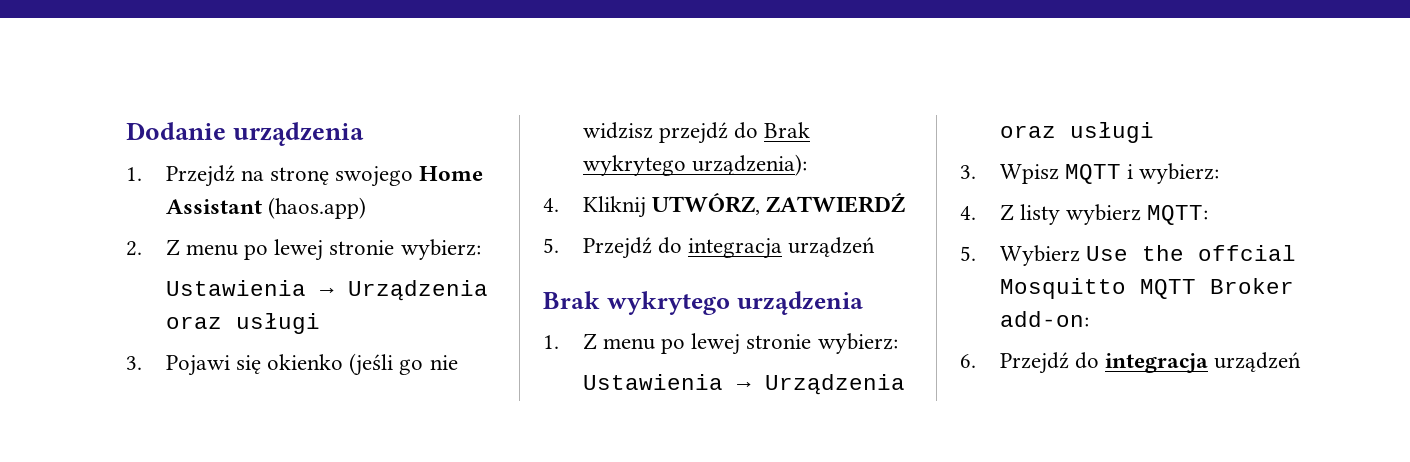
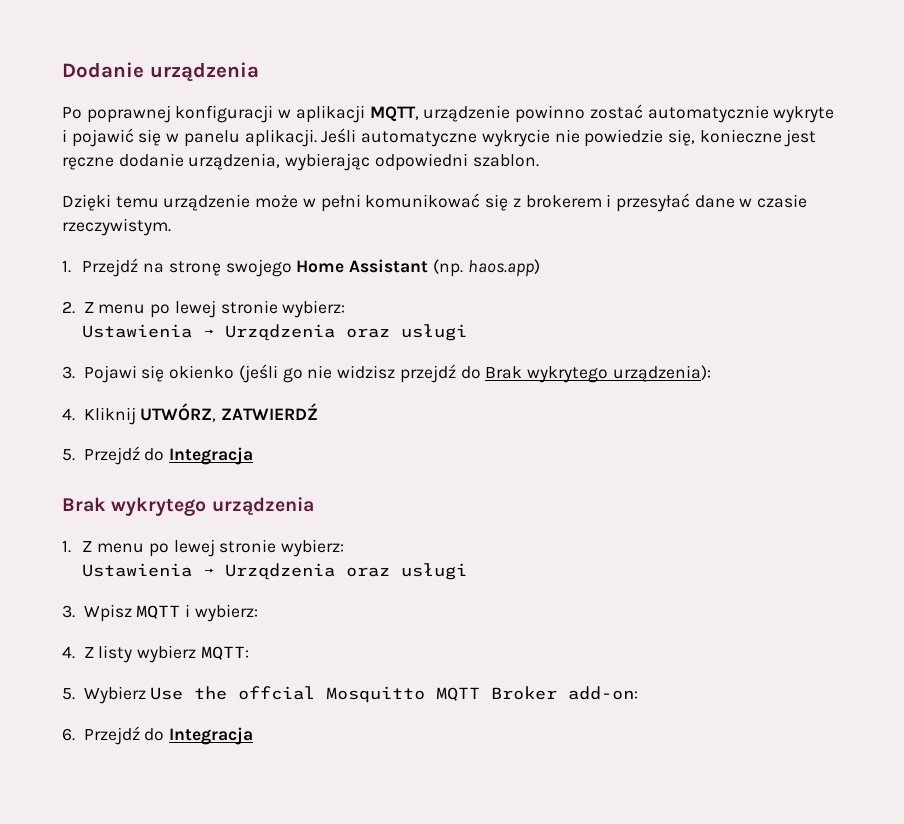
+ Po poprawnej konfiguracji w aplikacji MQTT, urządzenie powinno zostać automatycznie wykryte i pojawić się w panelu aplikacji. Jeśli automatyczne wykrycie nie powiedzie się, konieczne jest ręczne dodanie urządzenia, wybierając odpowiedni szablon.
+ Dzięki temu urządzenie może w pełni komunikować się z brokerem i przesyłać dane w czasie rzeczywistym.
- 1. Przejdź na stronę swojego Home Assistant (haos.app)
+ 1. Przejdź na stronę swojego Home Assistant (np. haos.app)
- 5. Przejdź do integracja urządzeń
+ 5. Przejdź do Integracja
- 6. Przejdź do integracja urządzeń
+ 6. Przejdź do Integracja

